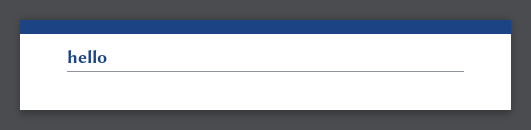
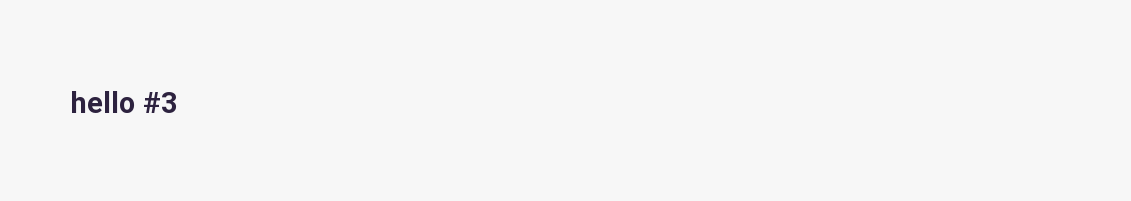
- hello
+ hello #3

